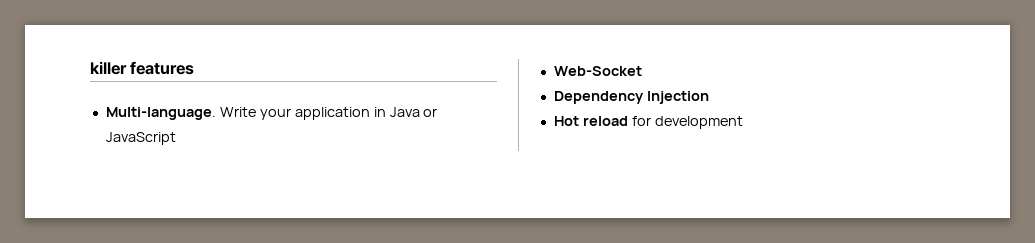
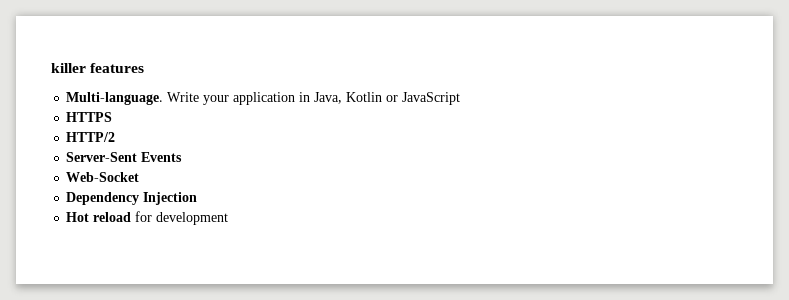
- Write your application in Java or JavaScript
+ Write your application in Java, Kotlin or JavaScript
+ HTTPS
+ HTTP/2
+ Server-Sent Events

